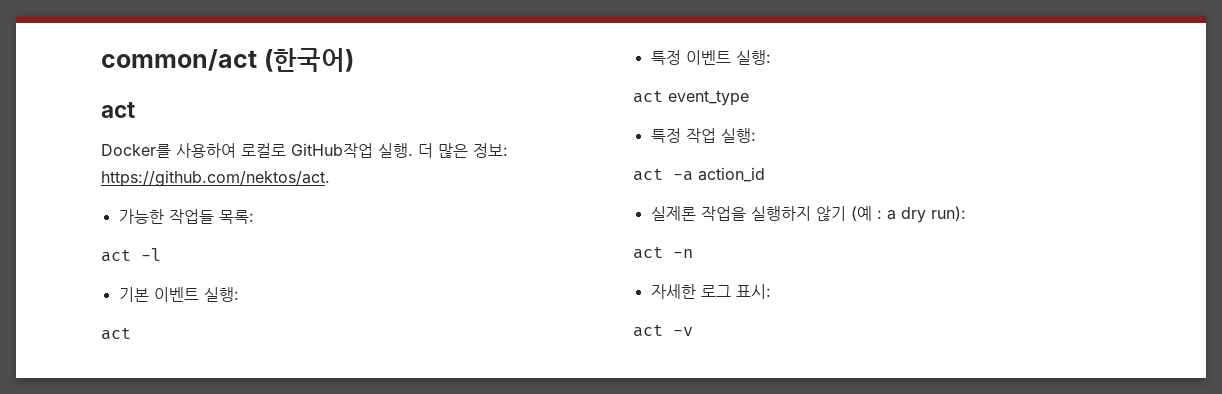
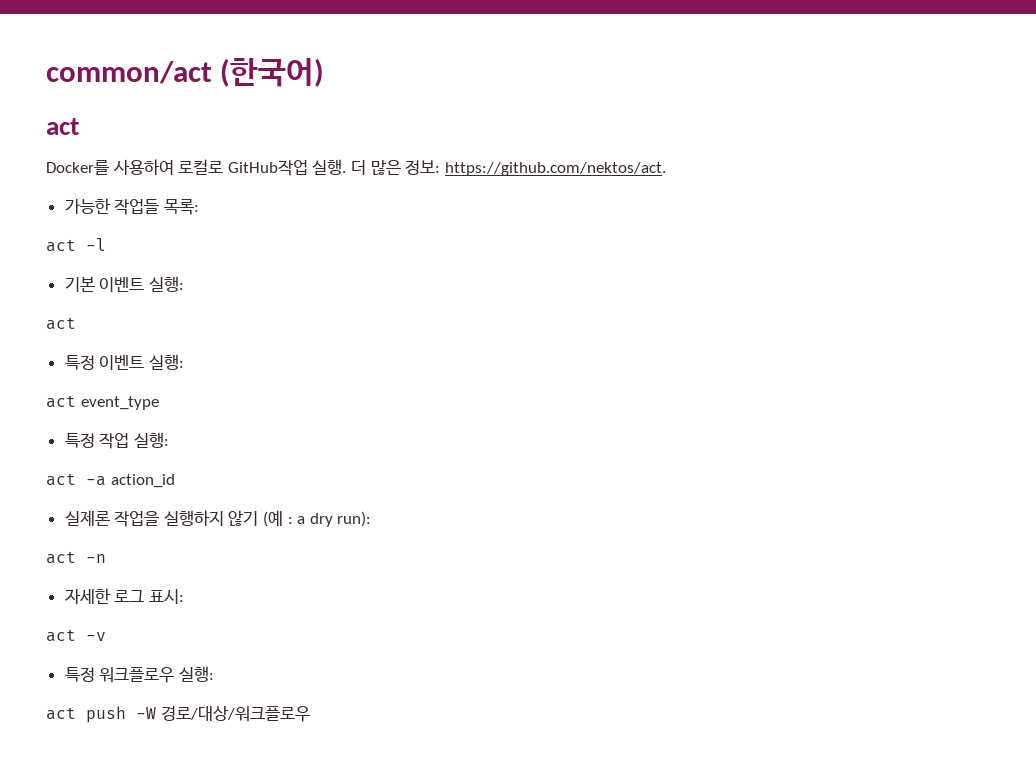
+ 특정 워크플로우 실행:
+ act push -W 경로/대상/워크플로우

